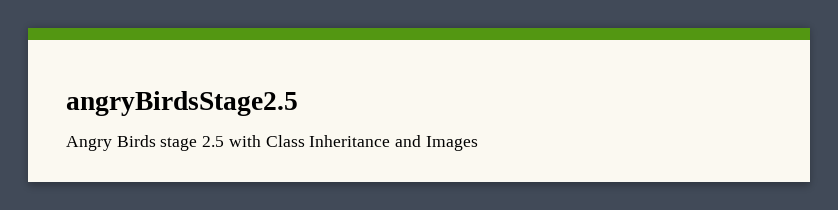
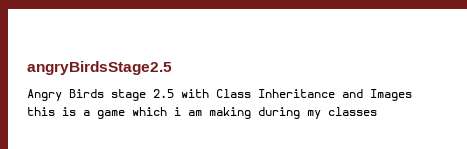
- Angry Birds stage 2.5 with Class Inheritance and Images
+ Angry Birds stage 2.5 with Class Inheritance and Images this is a game which i am making during my classes

